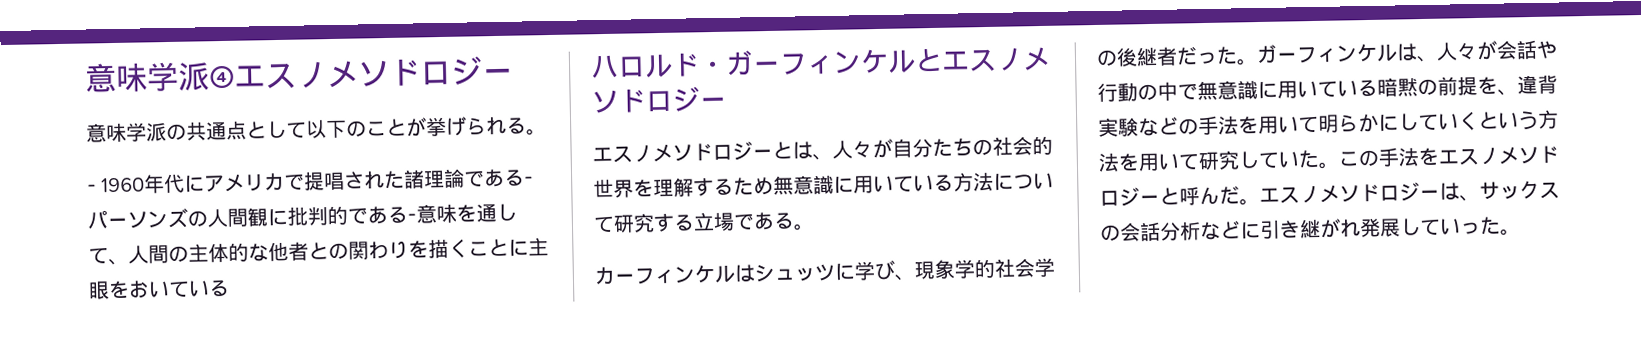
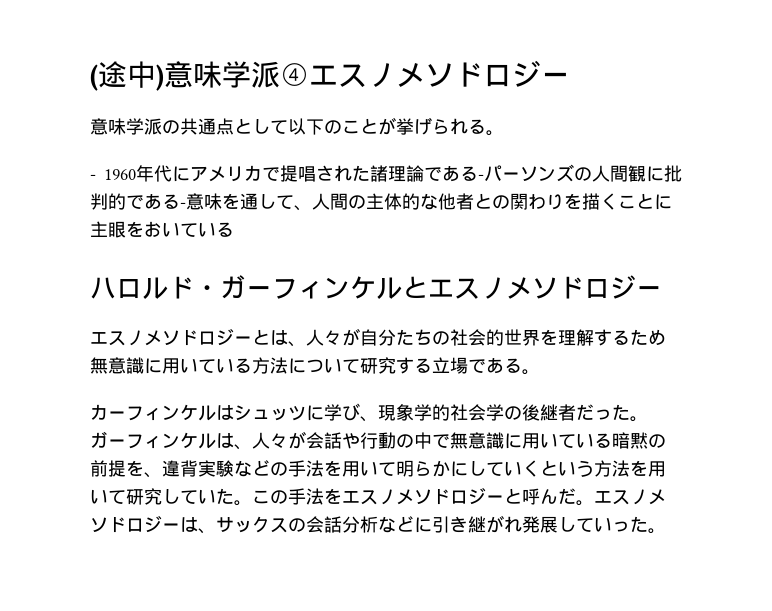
- 意味学派④エスノメソドロジー
+ (途中)意味学派④エスノメソドロジー

